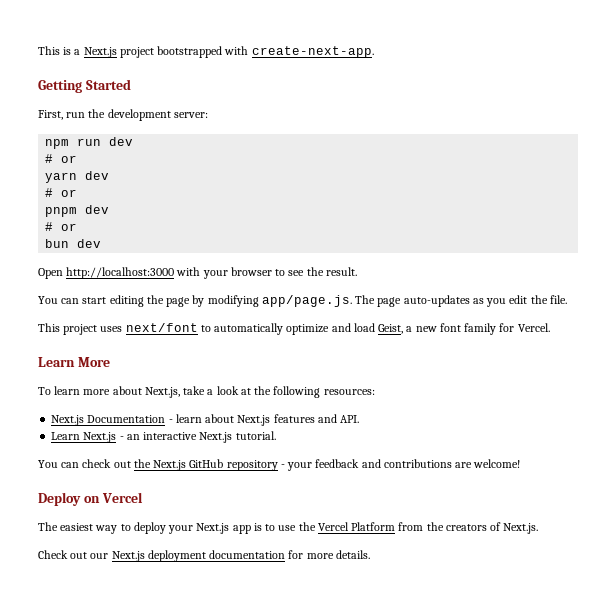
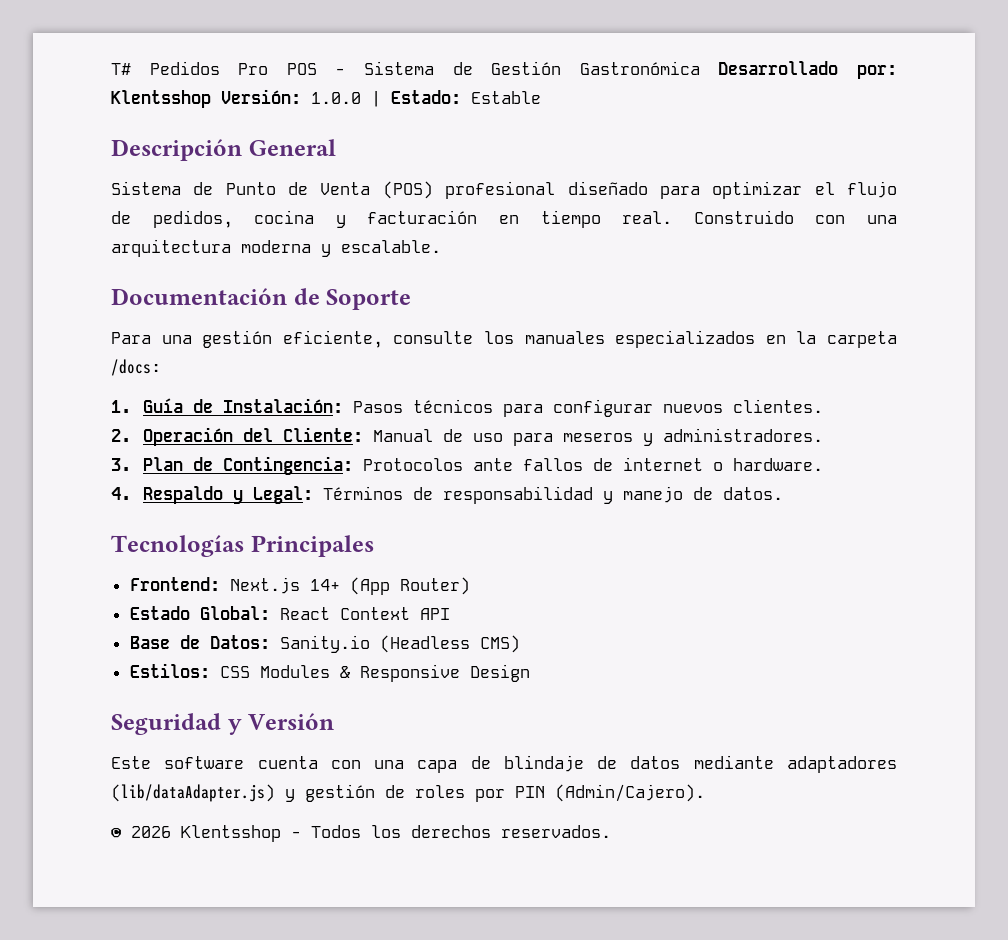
- This is a Next.js project bootstrapped with create-next-app.
- Getting Started
- First, run the development server:
- npm run dev
- # or
- yarn dev
- # or
- pnpm dev
- # or
- bun dev
- Open http://localhost:3000 with your browser to see the result.
- You can start editing the page by modifying app/page.js. The page auto-updates as you edit the file.
- This project uses next/font to automatically optimize and load Geist, a new font family for Vercel.
- Learn More
- To learn more about Next.js, take a look at the following resources:
- Next.js Documentation - learn about Next.js features and API.
- Learn Next.js - an interactive Next.js tutorial.
- You can check out the Next.js GitHub repository - your feedback and contributions are welcome!
- Deploy on Vercel
- The easiest way to deploy your Next.js app is to use the Vercel Platform from the creators of Next.js.
- Check out our Next.js deployment documentation for more details.
+ T# Pedidos Pro POS - Sistema de Gestión Gastronómica Desarrollado por: Klentsshop Versión: 1.0.0 | Estado: Estable
+ Descripción General
+ Sistema de Punto de Venta (POS) profesional diseñado para optimizar el flujo de pedidos, cocina y facturación en tiempo real. Construido con una arquitectura moderna y escalable.
+ Documentación de Soporte
+ Para una gestión eficiente, consulte los manuales especializados en la carpeta /docs:
+ 1. Guía de Instalación: Pasos técnicos para configurar nuevos clientes.
+ 2. Operación del Cliente: Manual de uso para meseros y administradores.
+ 3. Plan de Contingencia: Protocolos ante fallos de internet o hardware.
+ 4. Respaldo y Legal: Términos de responsabilidad y manejo de datos.
+ Tecnologías Principales
+ Frontend: Next.js 14+ (App Router)
+ Estado Global: React Context API
+ Base de Datos: Sanity.io (Headless CMS)
+ Estilos: CSS Modules & Responsive Design
+ Seguridad y Versión
+ Este software cuenta con una capa de blindaje de datos mediante adaptadores (lib/dataAdapter.js) y gestión de roles por PIN (Admin/Cajero).
+ © 2026 Klentsshop - Todos los derechos reservados.

